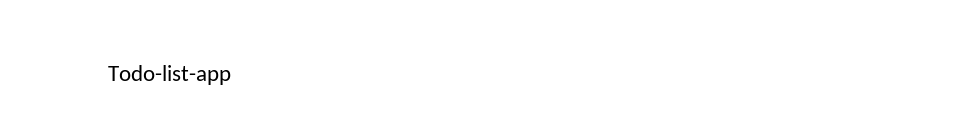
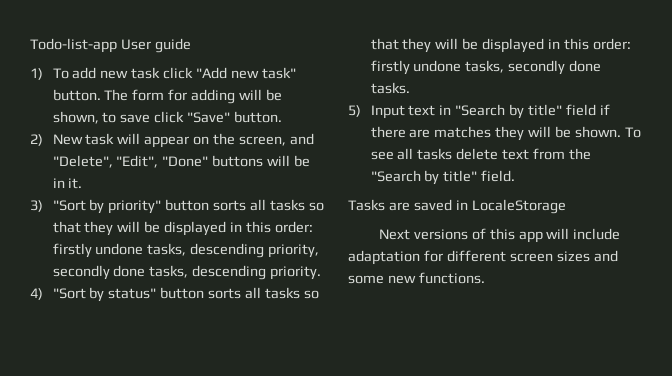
- Todo-list-app
+ Todo-list-app User guide
+ 1) To add new task click "Add new task" button. The form for adding will be shown, to save click "Save" button.
+ 2) New task will appear on the screen, and "Delete", "Edit", "Done" buttons will be in it.
+ 3) "Sort by priority" button sorts all tasks so that they will be displayed in this order: firstly undone tasks, descending priority, secondly done tasks, descending priority.
+ 4) "Sort by status" button sorts all tasks so that they will be displayed in this order: firstly undone tasks, secondly done tasks.
+ 5) Input text in "Search by title" field if there are matches they will be shown. To see all tasks delete text from the "Search by title" field.
+ Tasks are saved in LocaleStorage
+ Next versions of this app will include adaptation for different screen sizes and some new functions.

